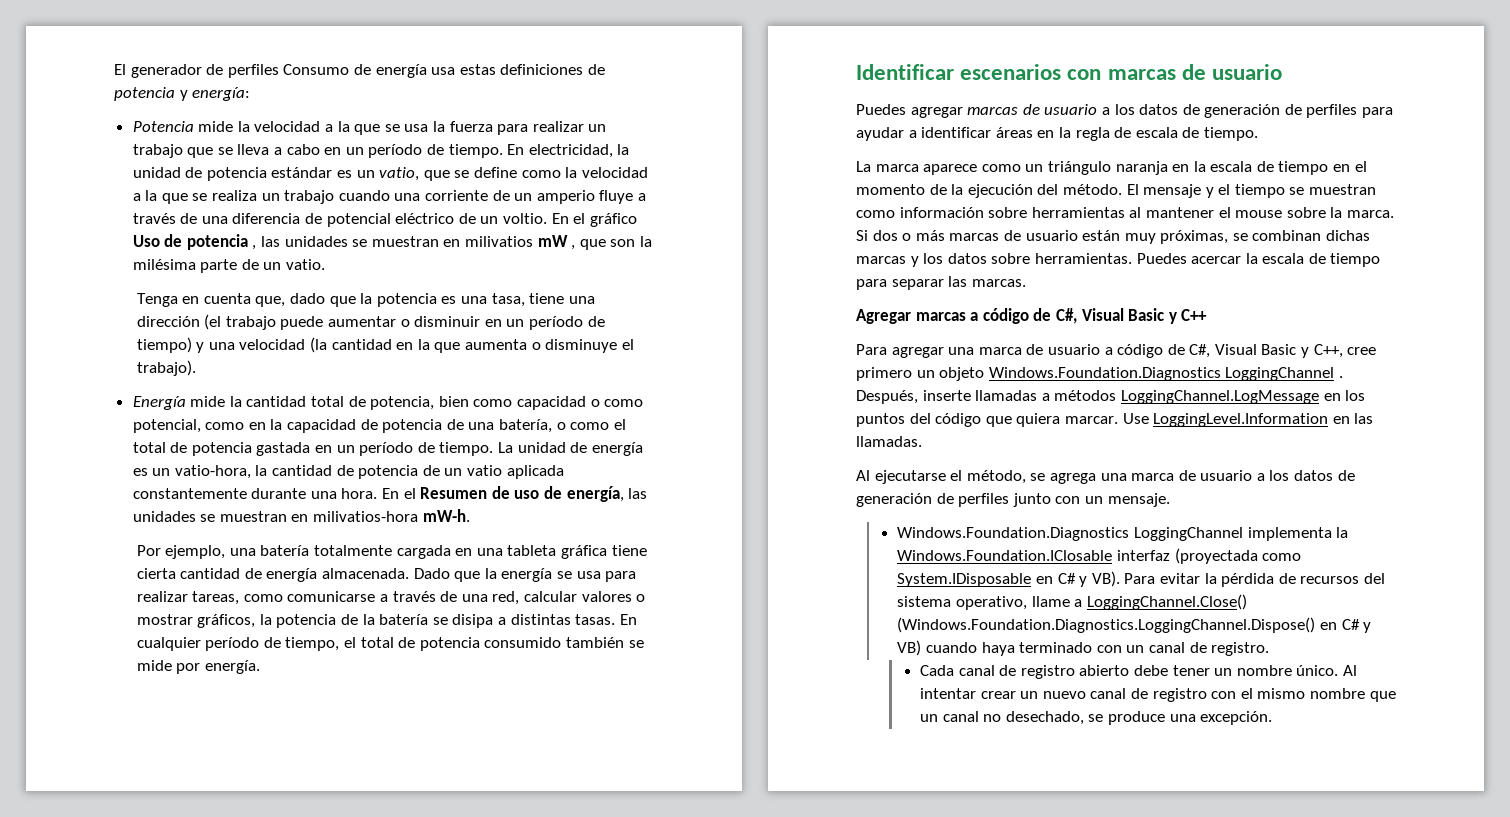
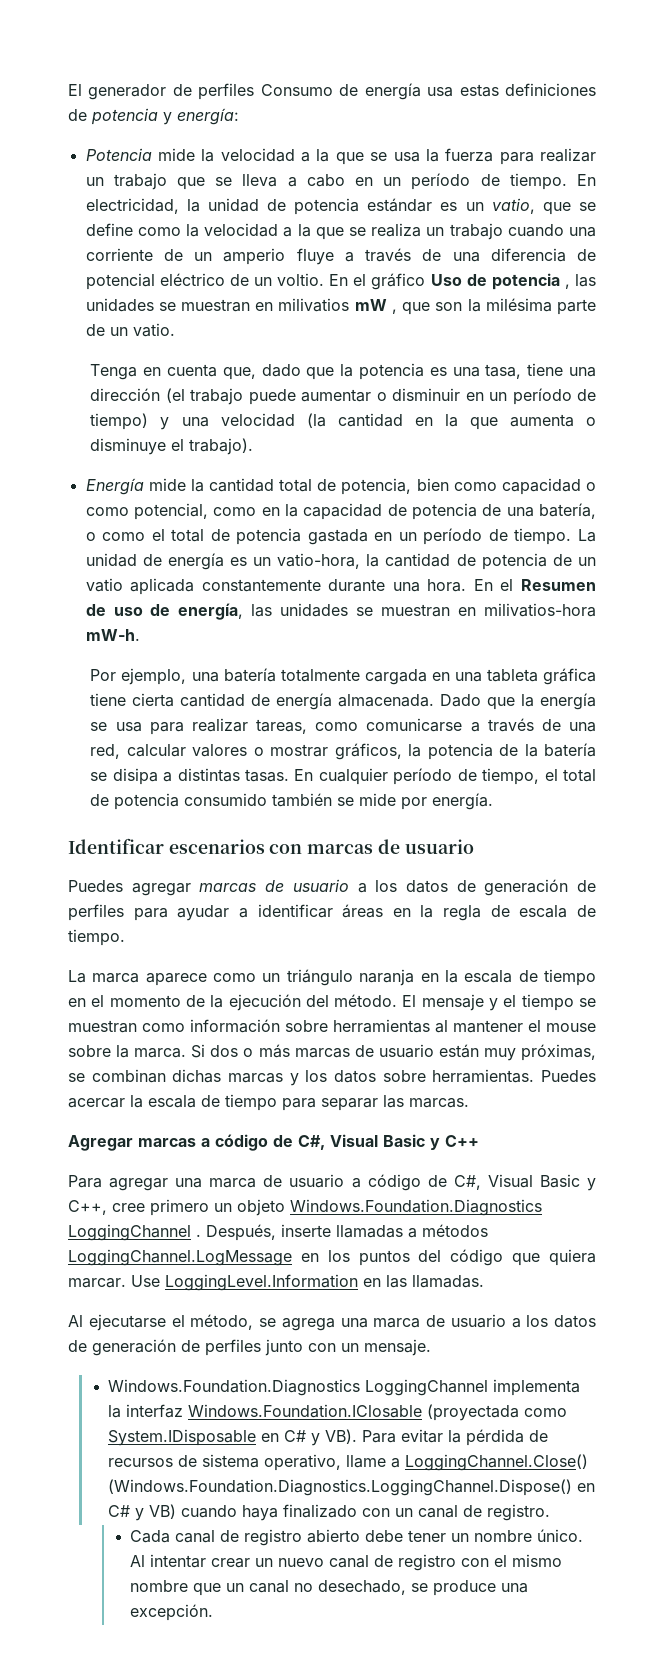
- Windows.Foundation.Diagnostics LoggingChannel implementa la Windows.Foundation.IClosable interfaz (proyectada como System.IDisposable en C# y VB). Para evitar la pérdida de recursos del sistema operativo, llame a LoggingChannel.Close() (Windows.Foundation.Diagnostics.LoggingChannel.Dispose() en C# y VB) cuando haya terminado con un canal de registro.
+ Windows.Foundation.Diagnostics LoggingChannel implementa la interfaz Windows.Foundation.IClosable (proyectada como System.IDisposable en C# y VB). Para evitar la pérdida de recursos de sistema operativo, llame a LoggingChannel.Close() (Windows.Foundation.Diagnostics.LoggingChannel.Dispose() en C# y VB) cuando haya finalizado con un canal de registro.

